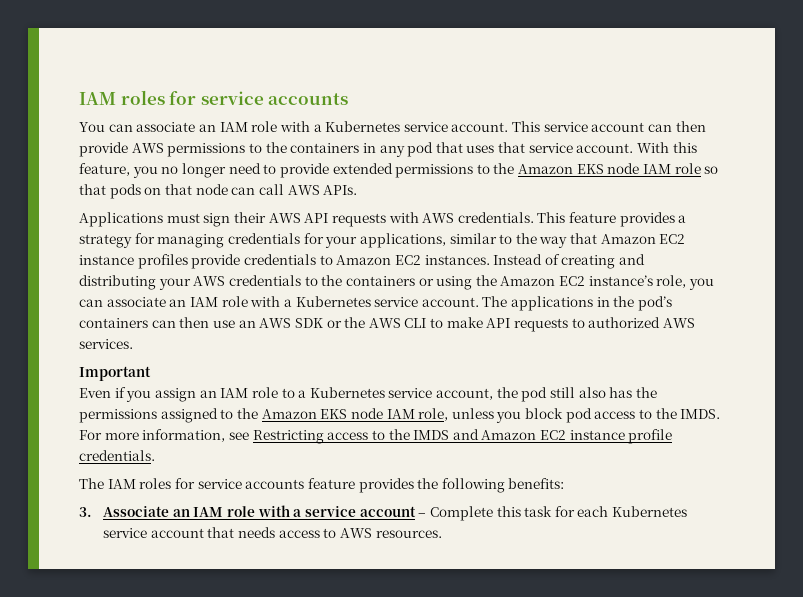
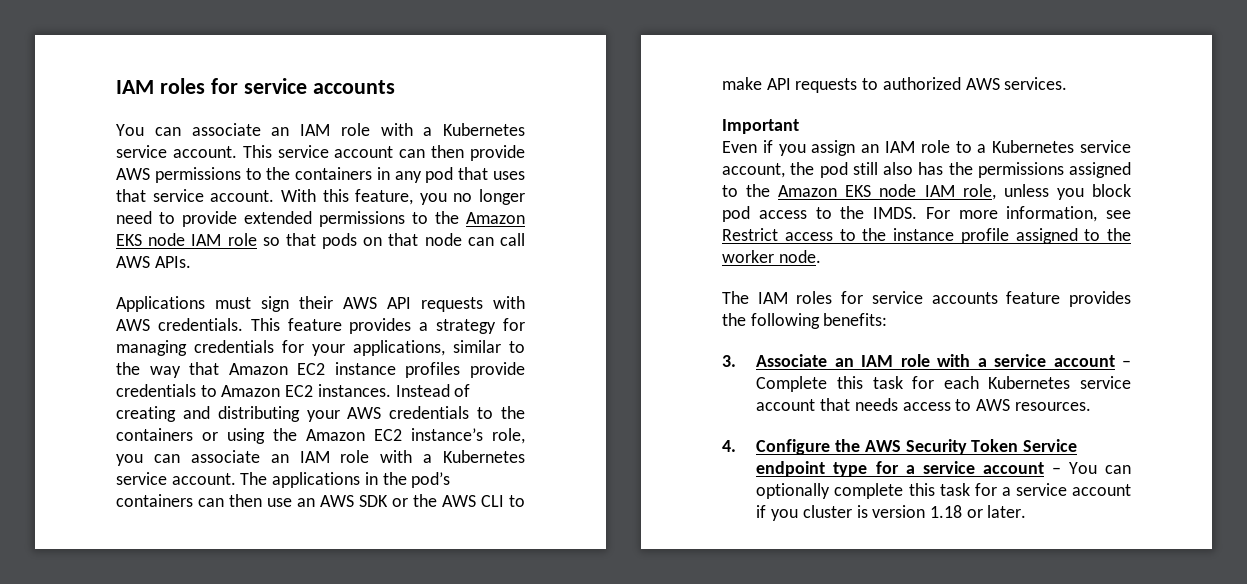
- For more information, see Restricting access to the IMDS and Amazon EC2 instance profile credentials.
+ For more information, see Restrict access to the instance profile assigned to the worker node.
+ 4. Configure the AWS Security Token Service endpoint type for a service account – You can optionally complete this task for a service account if you cluster is version 1.18 or later.

